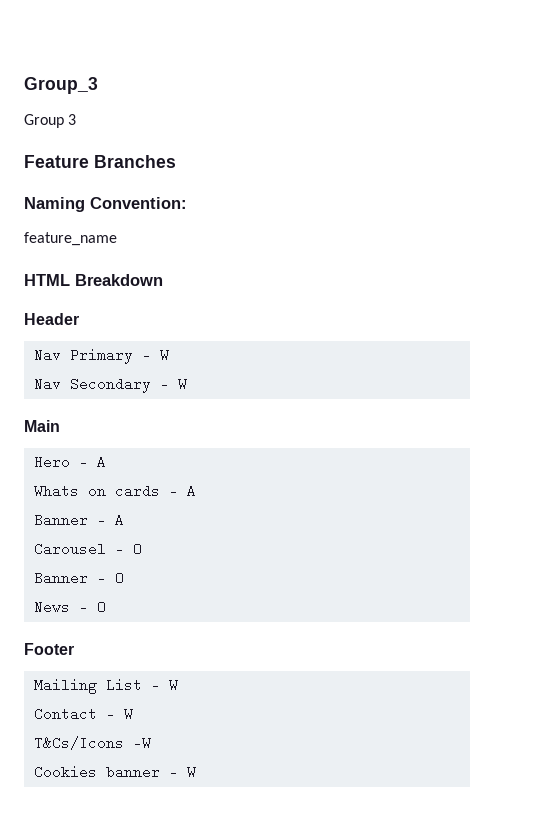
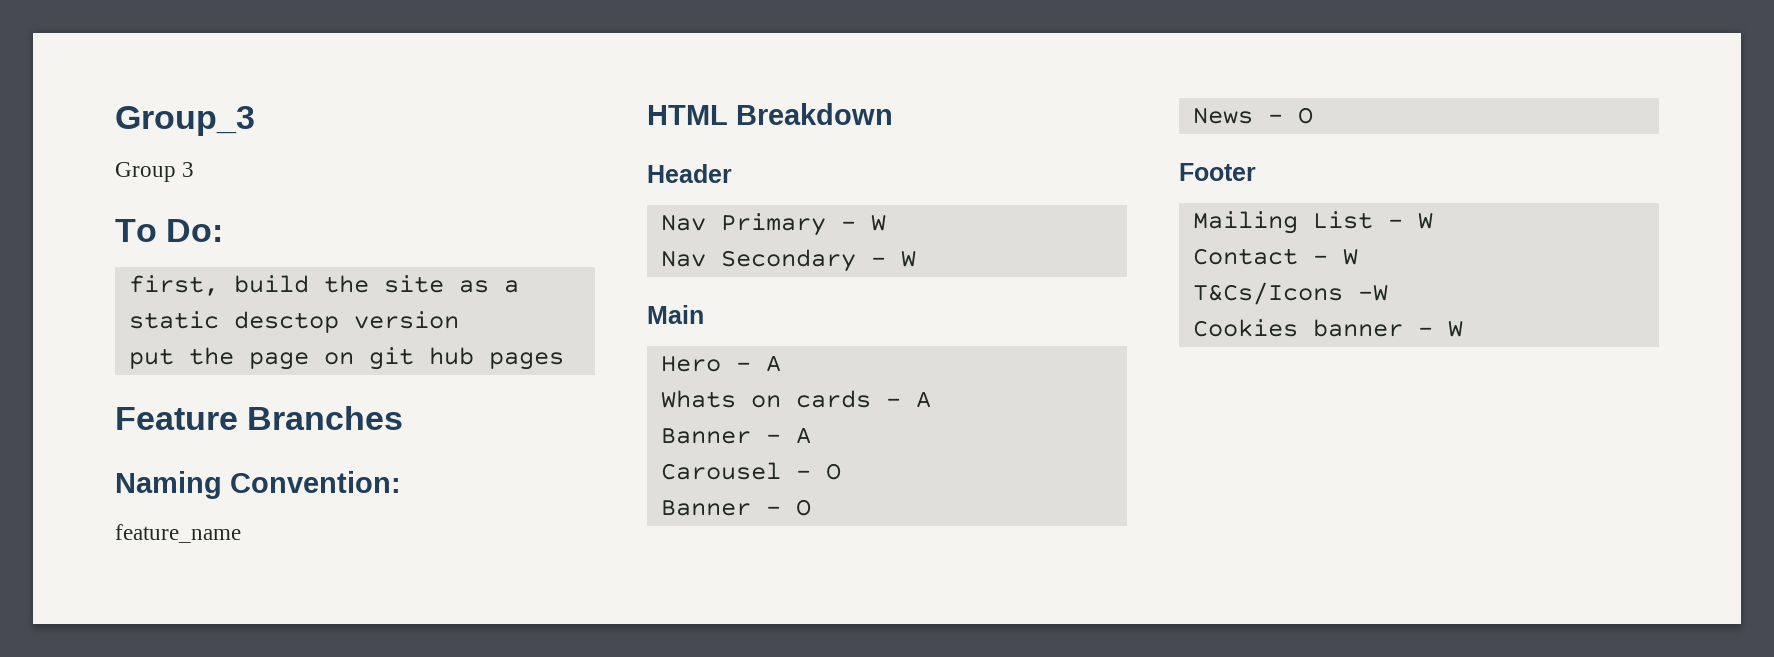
+ To Do:
+ first, build the site as a static desctop version
+ put the page on git hub pages

